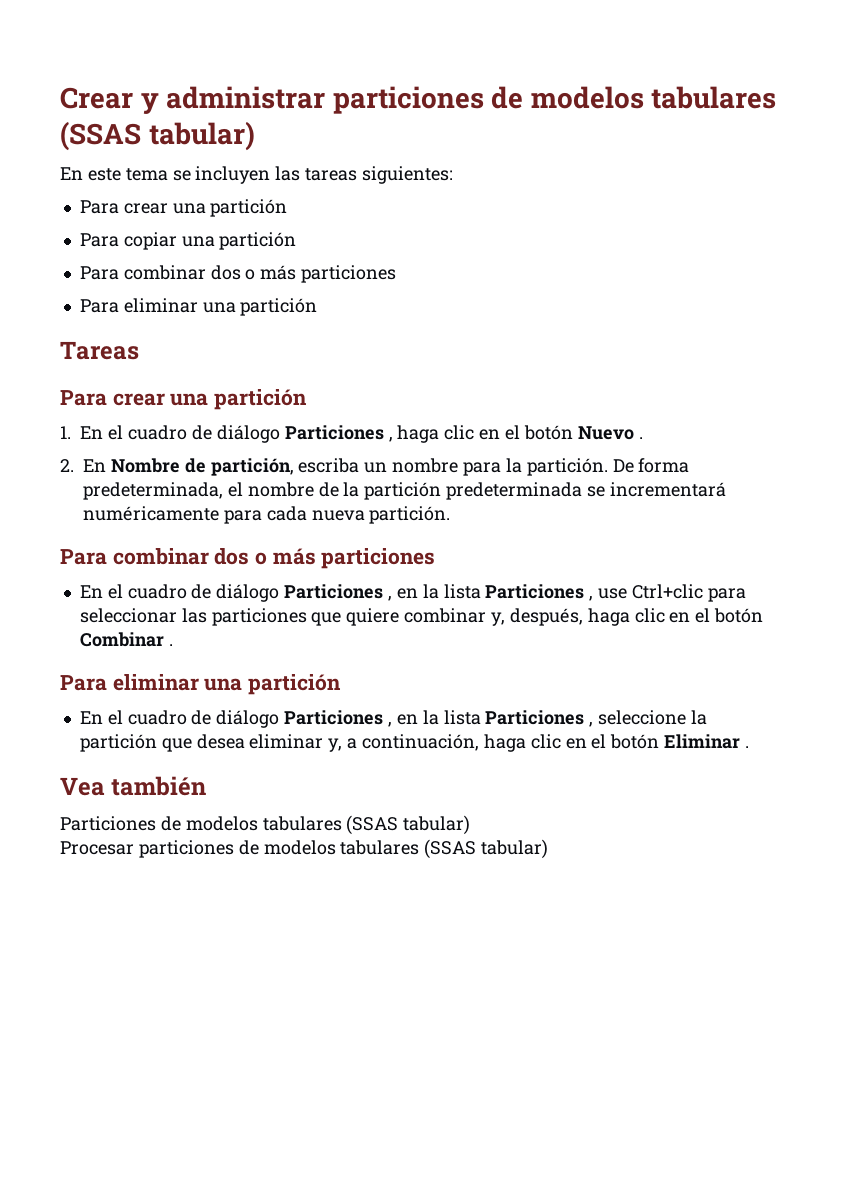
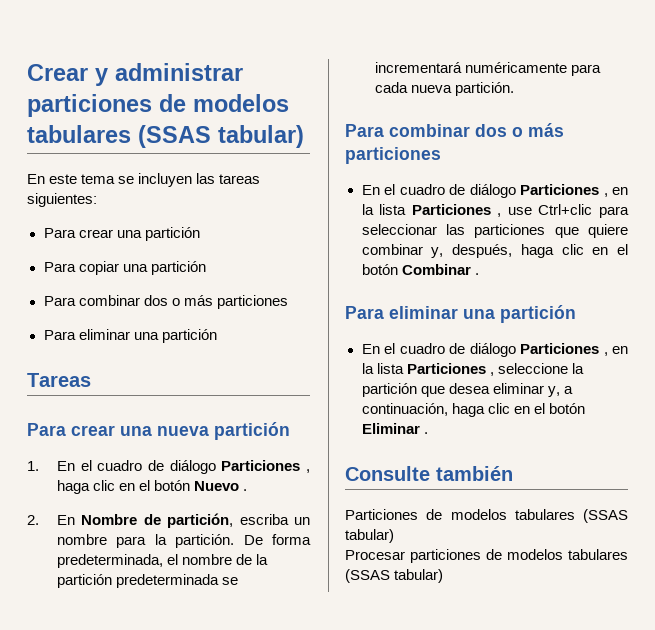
  Tareas
- Para crear una partición
+ Para crear una nueva partición
- Vea también
+ Consulte también

